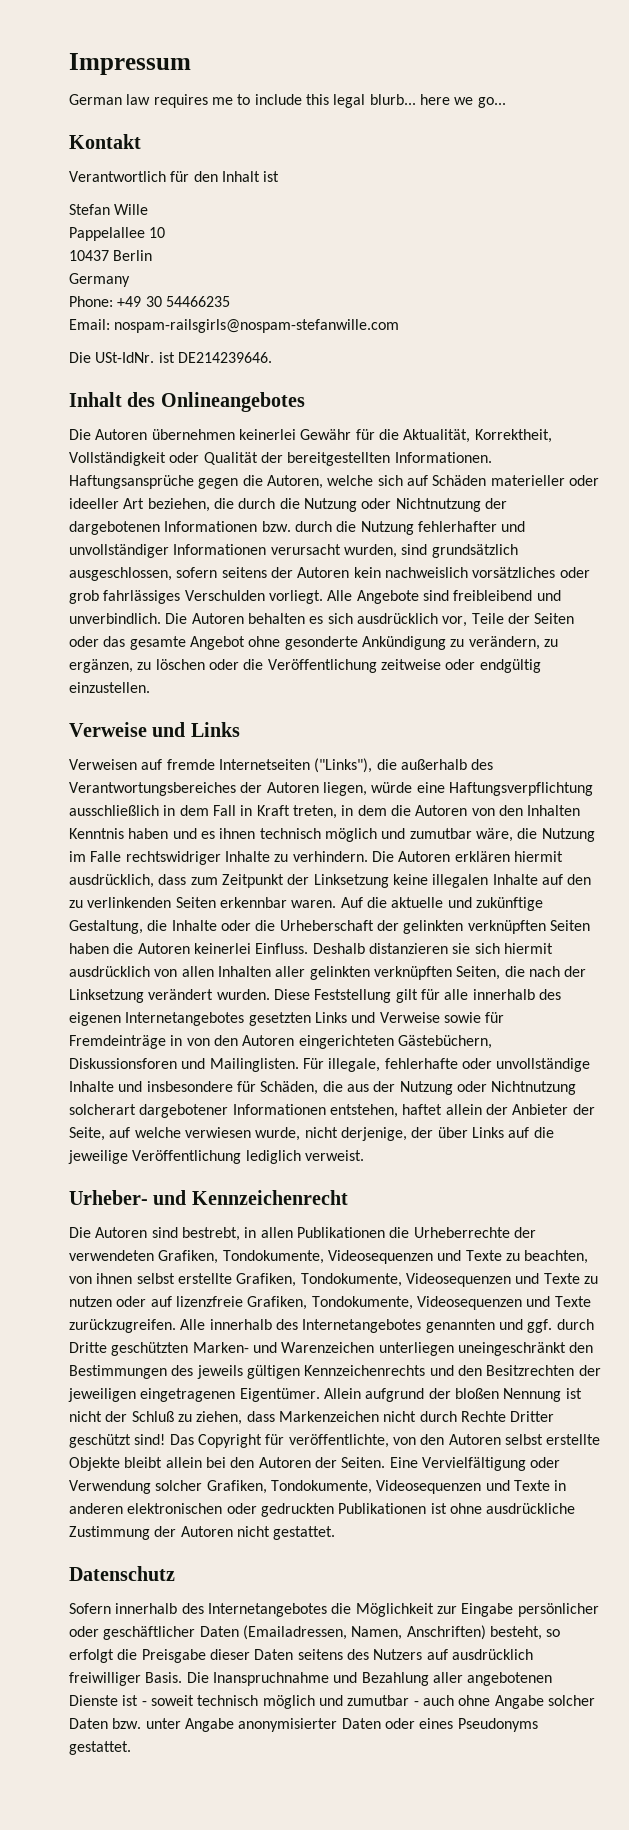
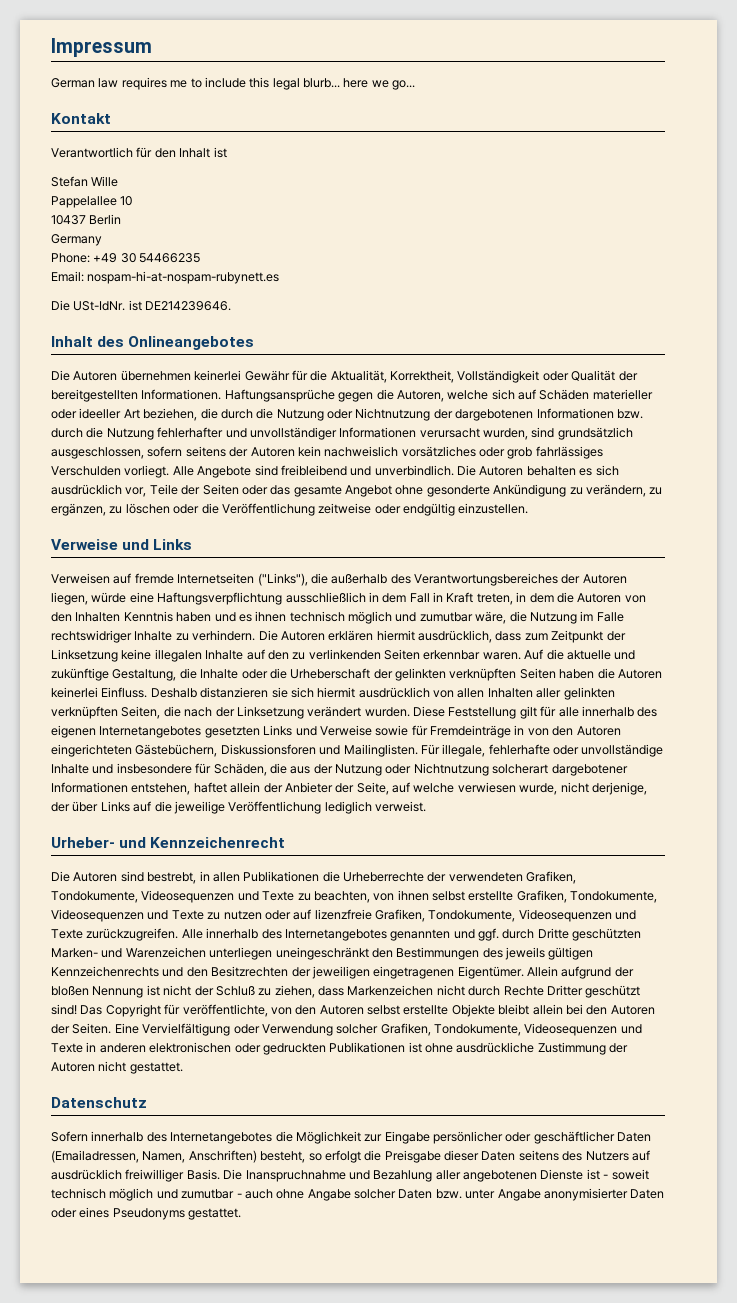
- Email: nospam-railsgirls@nospam-stefanwille.com
+ Email: nospam-hi-at-nospam-rubynett.es

